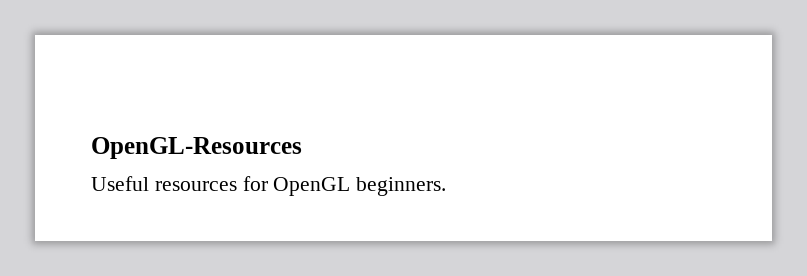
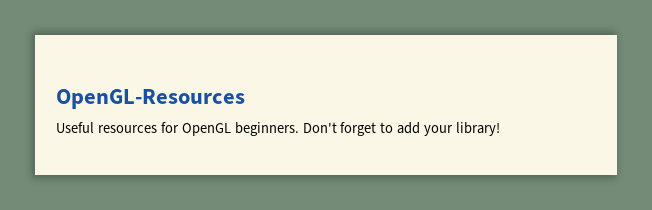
+ Don't forget to add your library!

